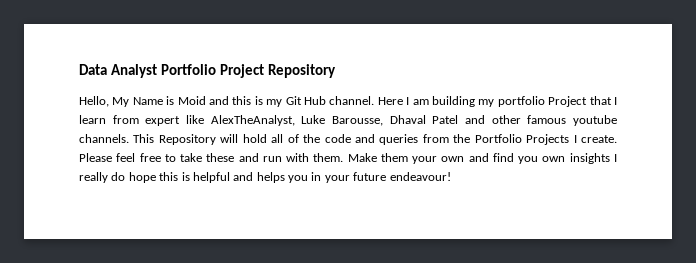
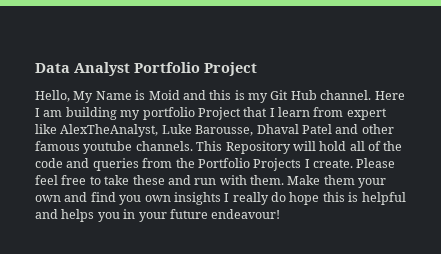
- Data Analyst Portfolio Project Repository
+ Data Analyst Portfolio Project

